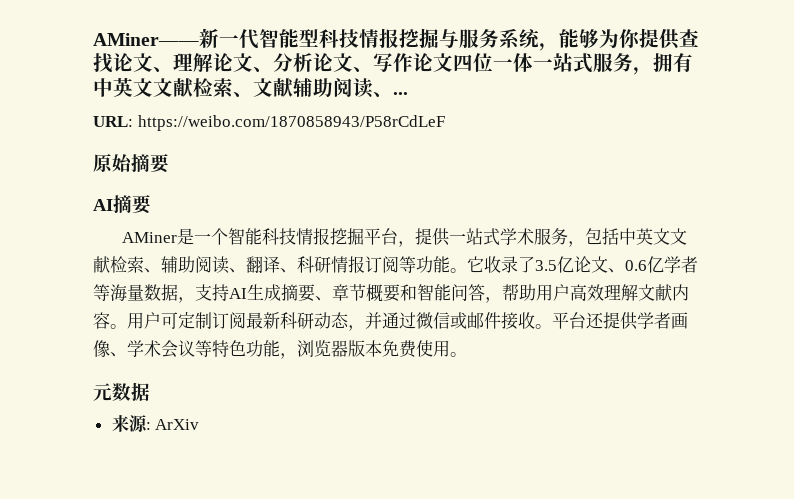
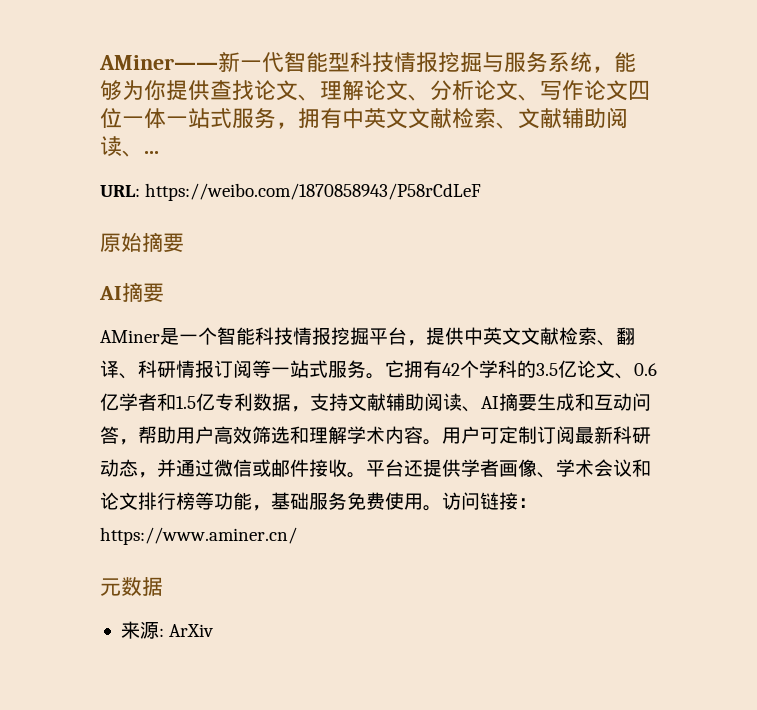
- AMiner是一个智能科技情报挖掘平台，提供一站式学术服务，包括中英文文献检索、辅助阅读、翻译、科研情报订阅等功能。它收录了3.5亿论文、0.6亿学者等海量数据，支持AI生成摘要、章节概要和智能问答，帮助用户高效理解文献内容。
+ AMiner是一个智能科技情报挖掘平台，提供中英文文献检索、翻译、科研情报订阅等一站式服务。它拥有42个学科的3.5亿论文、0.6亿学者和1.5亿专利数据，支持文献辅助阅读、AI摘要生成和互动问答，帮助用户高效筛选和理解学术内容。
- 平台还提供学者画像、学术会议等特色功能，浏览器版本免费使用。
+ 平台还提供学者画像、学术会议和论文排行榜等功能，基础服务免费使用。访问链接：https://www.aminer.cn/

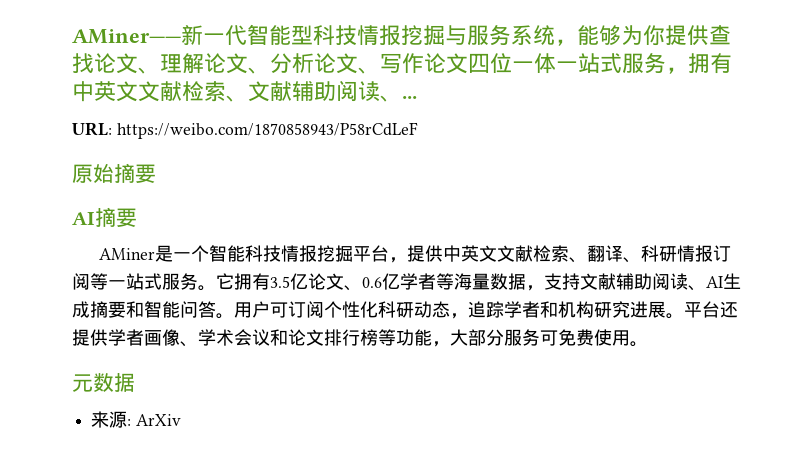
- 它拥有42个学科的3.5亿论文、0.6亿学者和1.5亿专利数据，支持文献辅助阅读、AI摘要生成和互动问答，帮助用户高效筛选和理解学术内容。用户可定制订阅最新科研动态，并通过微信或邮件接收。
+ 它拥有3.5亿论文、0.6亿学者等海量数据，支持文献辅助阅读、AI生成摘要和智能问答。用户可订阅个性化科研动态，追踪学者和机构研究进展。
- 平台还提供学者画像、学术会议和论文排行榜等功能，基础服务免费使用。访问链接：https://www.aminer.cn/
+ 平台还提供学者画像、学术会议和论文排行榜等功能，大部分服务可免费使用。

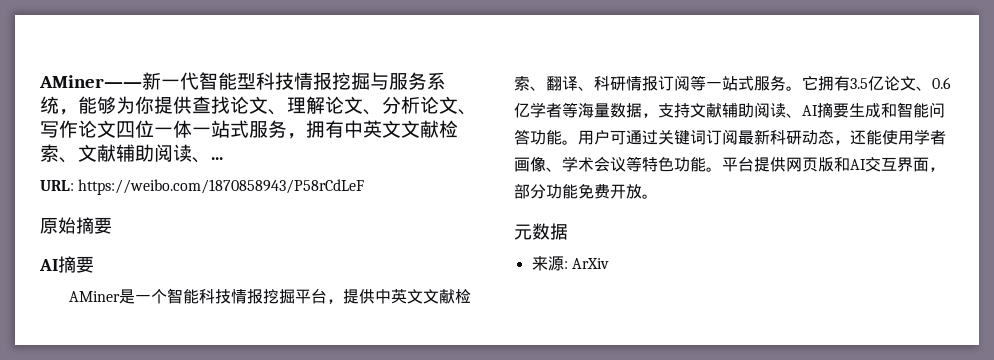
- 它拥有3.5亿论文、0.6亿学者等海量数据，支持文献辅助阅读、AI生成摘要和智能问答。
+ 它拥有3.5亿论文、0.6亿学者等海量数据，支持文献辅助阅读、AI摘要生成和智能问答功能。
- 用户可订阅个性化科研动态，追踪学者和机构研究进展。平台还提供学者画像、学术会议和论文排行榜等功能，大部分服务可免费使用。
+ 用户可通过关键词订阅最新科研动态，还能使用学者画像、学术会议等特色功能。平台提供网页版和AI交互界面，部分功能免费开放。

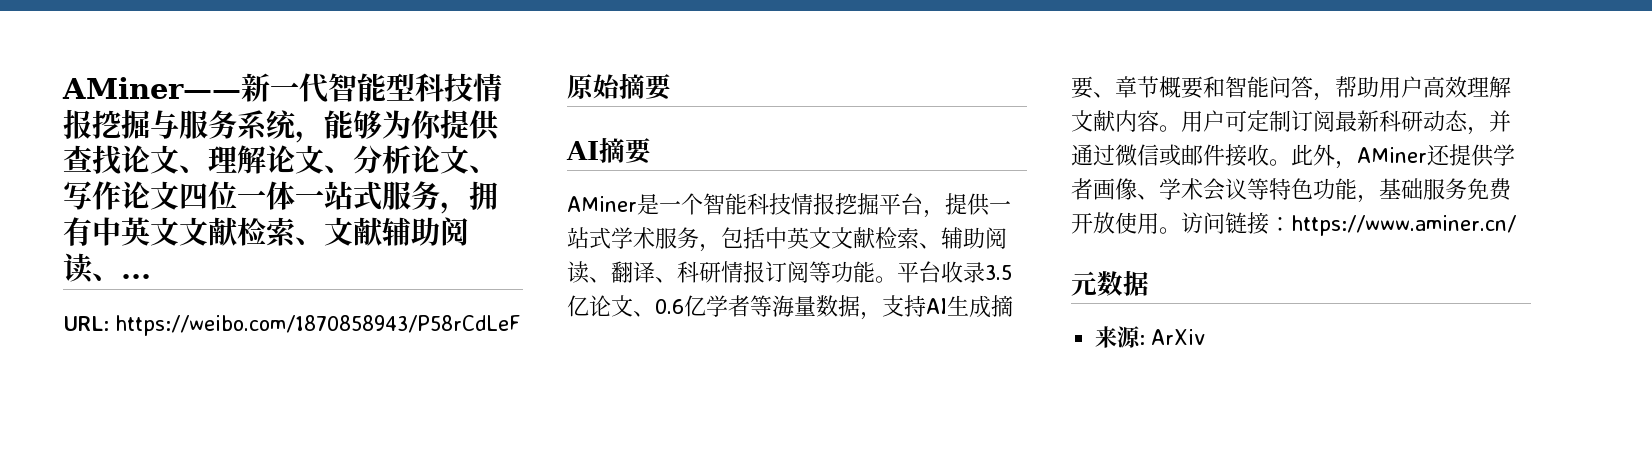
- AMiner是一个智能科技情报挖掘平台，提供中英文文献检索、翻译、科研情报订阅等一站式服务。它拥有3.5亿论文、0.6亿学者等海量数据，支持文献辅助阅读、AI摘要生成和智能问答功能。用户可通过关键词订阅最新科研动态，还能使用学者画像、学术会议等特色功能。平台提供网页版和AI交互界面，部分功能免费开放。
+ AMiner是一个智能科技情报挖掘平台，提供一站式学术服务，包括中英文文献检索、辅助阅读、翻译、科研情报订阅等功能。平台收录3.5亿论文、0.6亿学者等海量数据，支持AI生成摘要、章节概要和智能问答，帮助用户高效理解文献内容。用户可定制订阅最新科研动态，并通过微信或邮件接收。此外，AMiner还提供学者画像、学术会议等特色功能，基础服务免费开放使用。访问链接：https://www.aminer.cn/

